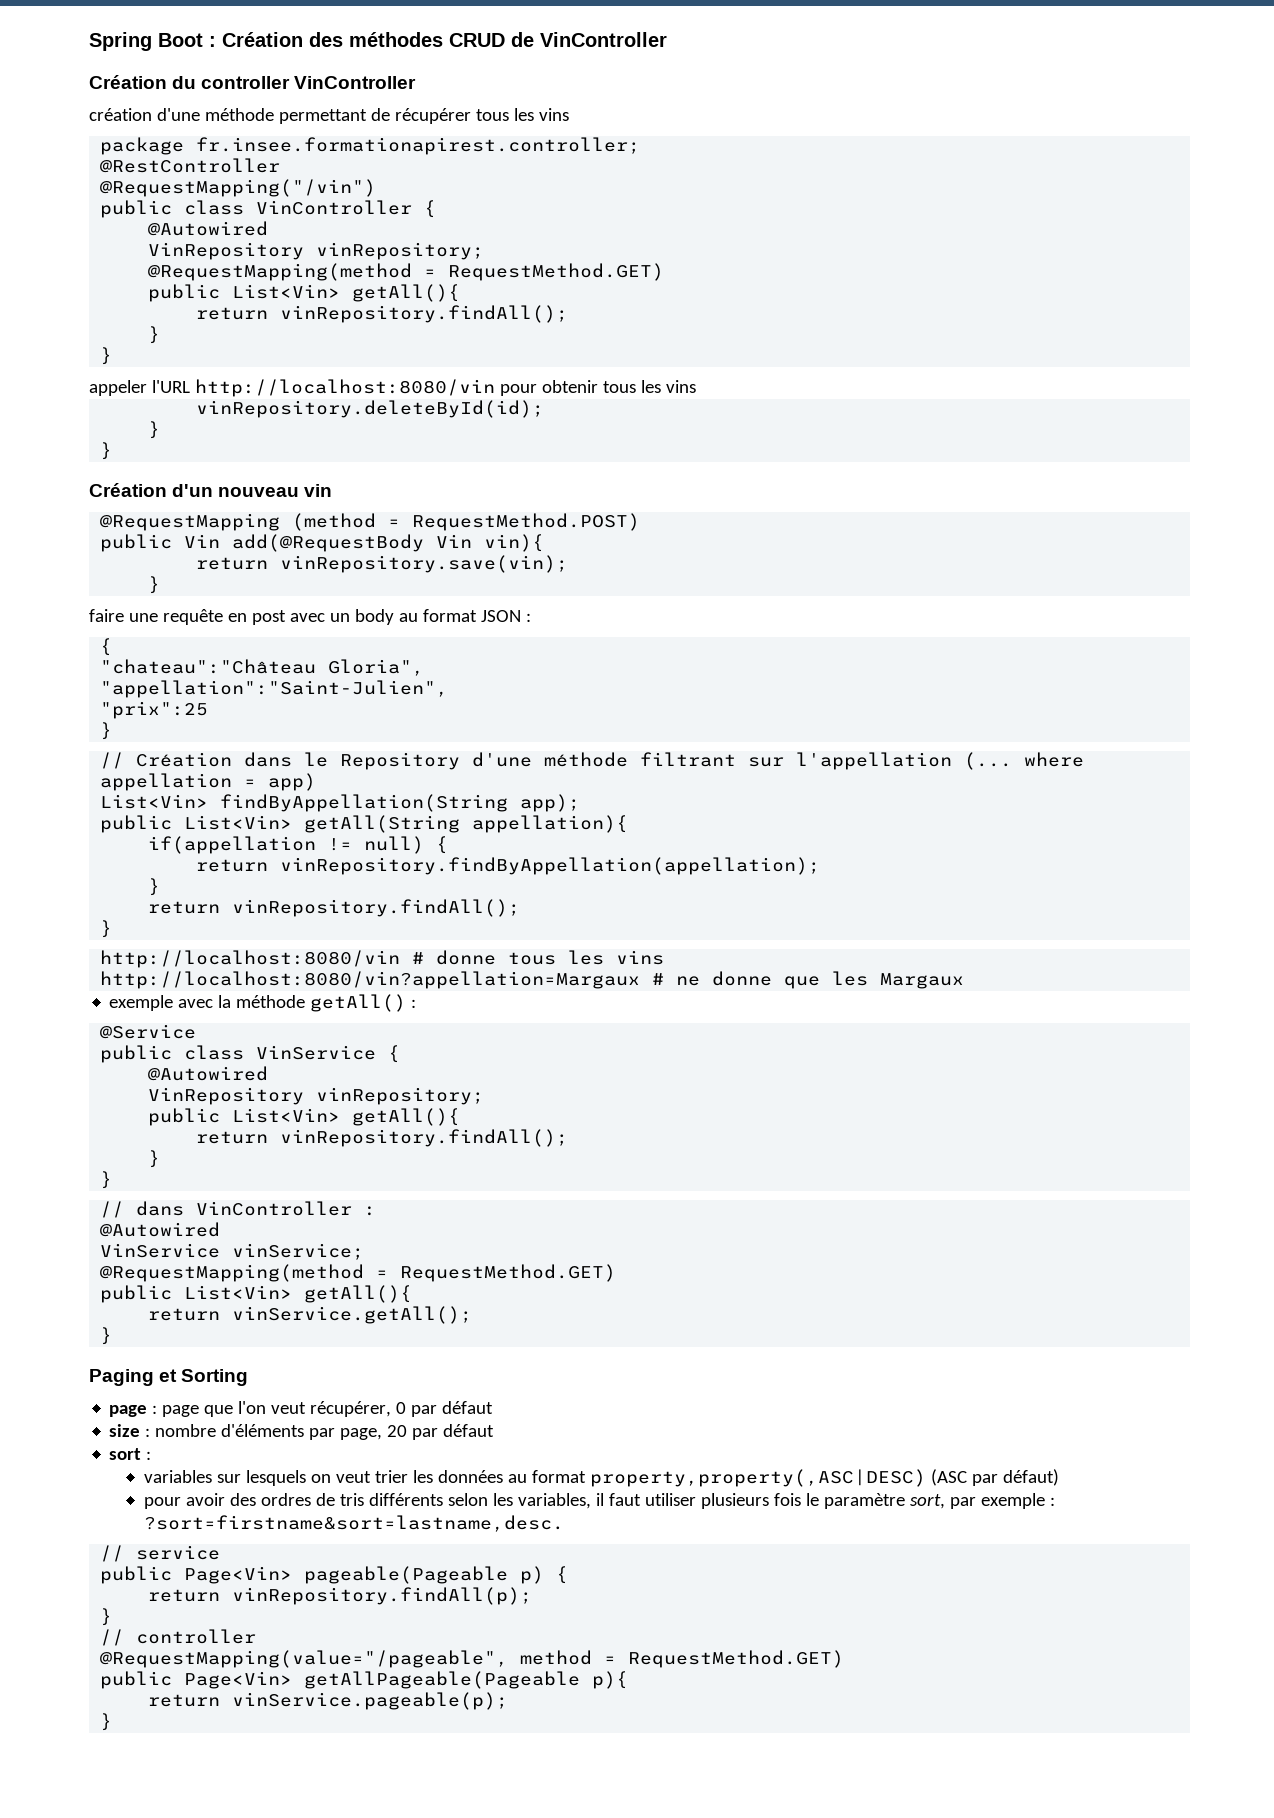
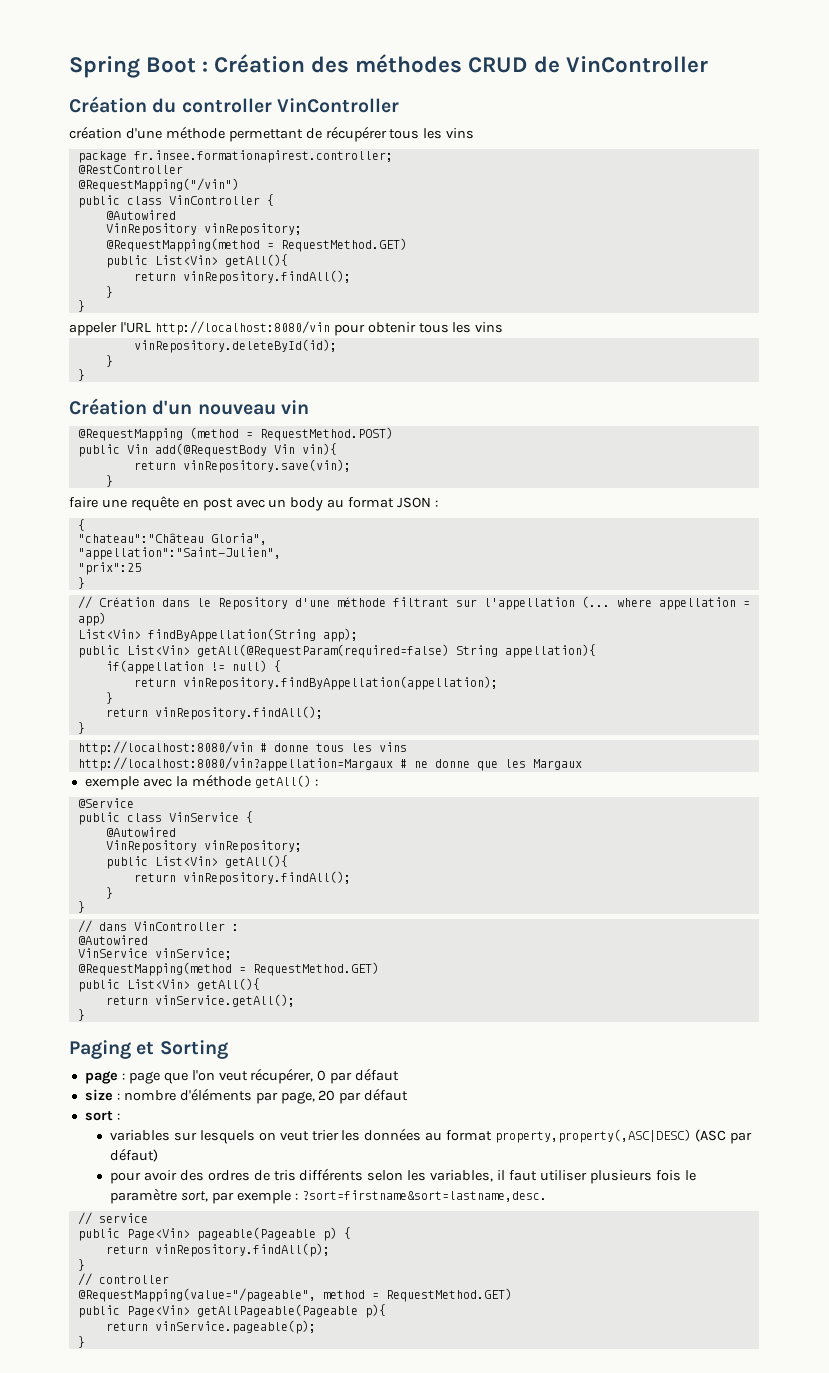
- public List<Vin> getAll(String appellation){
+ public List<Vin> getAll(@RequestParam(required=false) String appellation){

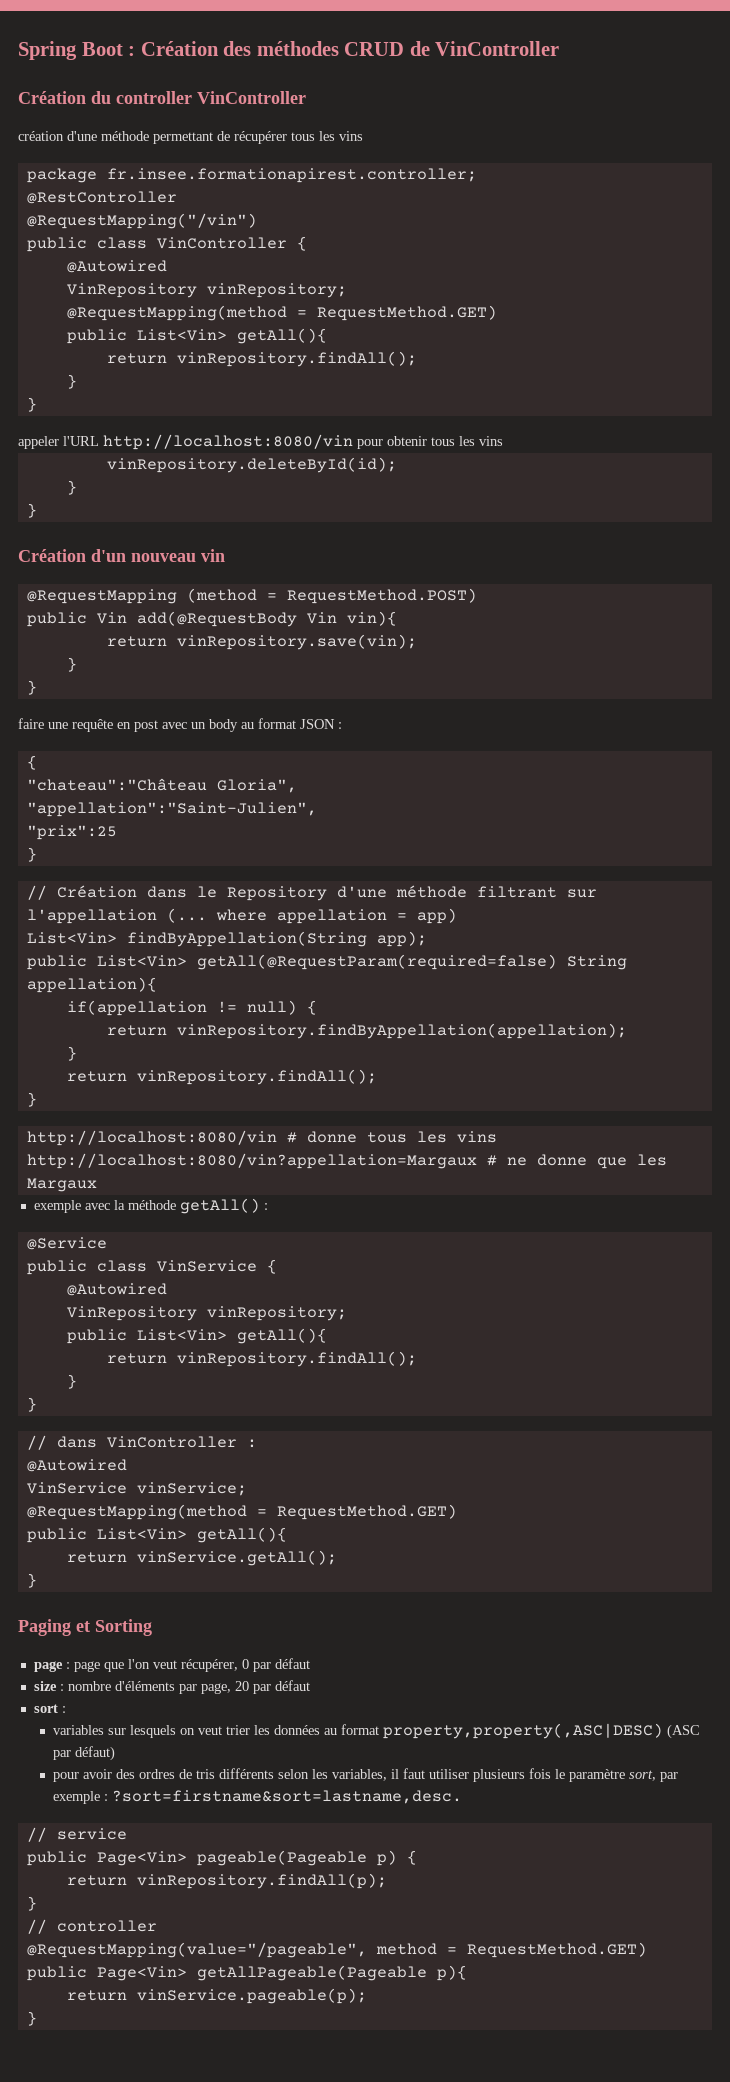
  return vinRepository.save(vin);
+ }

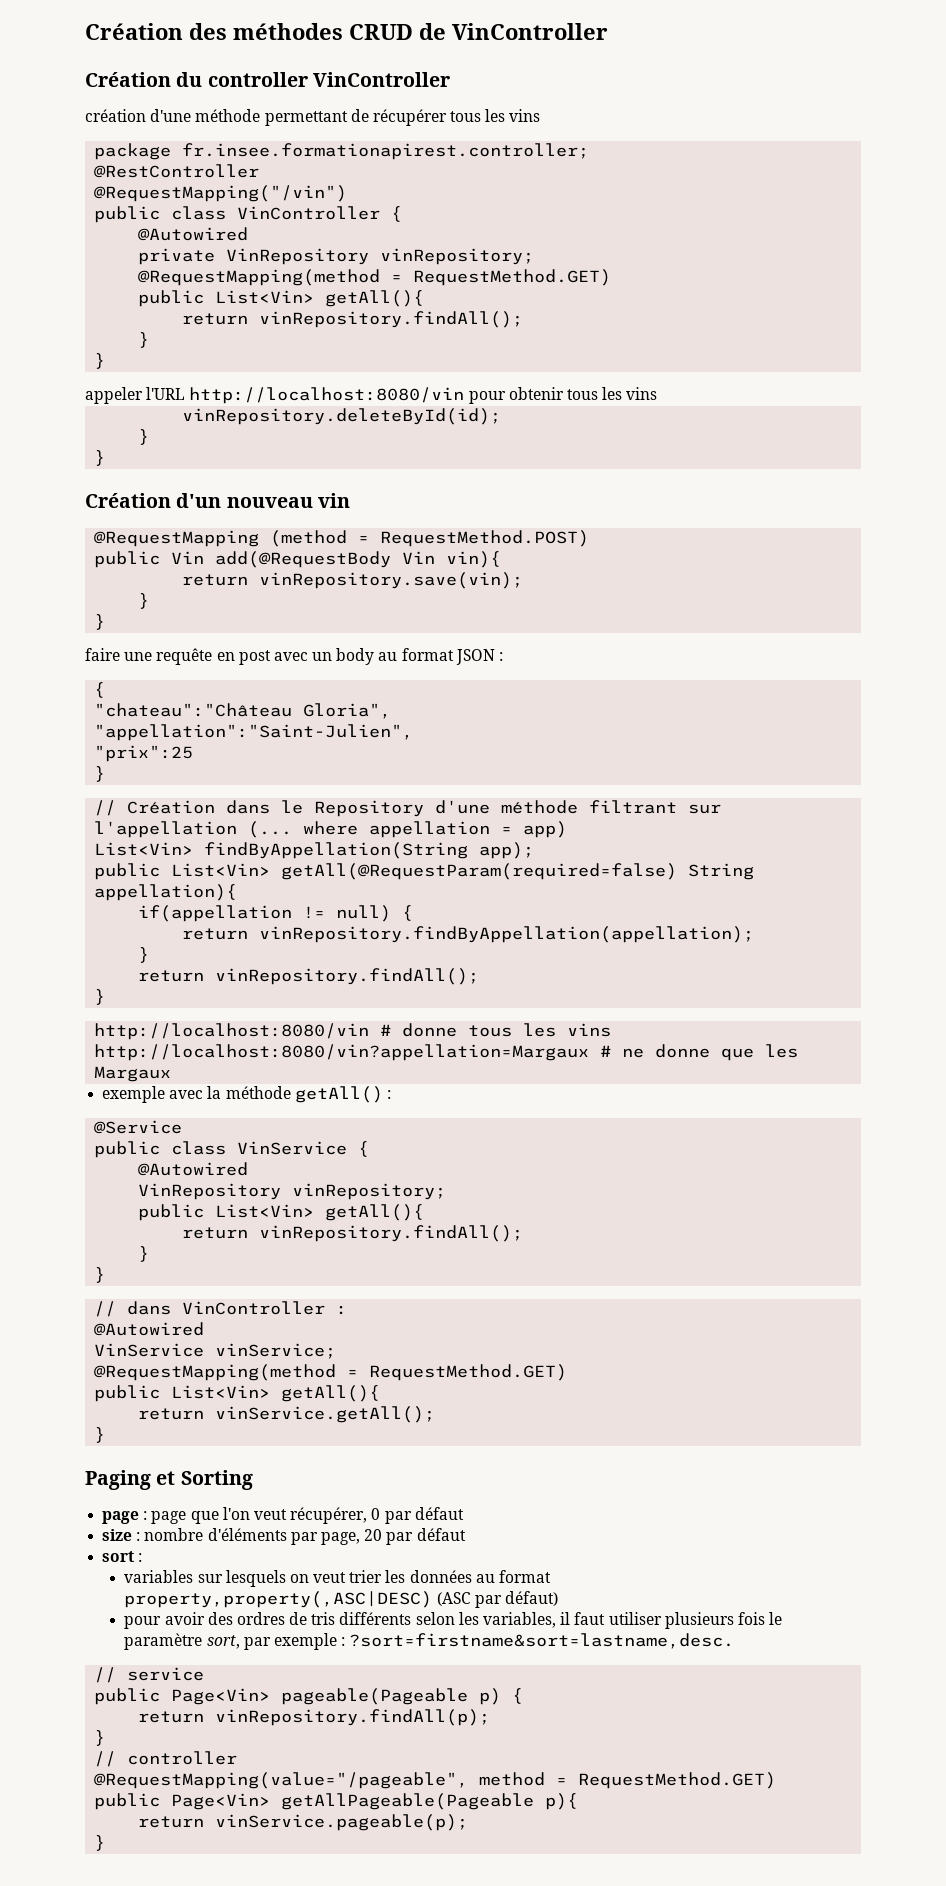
- Spring Boot : Création des méthodes CRUD de VinController
+ Création des méthodes CRUD de VinController
  public class VinController {
  @Autowired
- VinRepository vinRepository;
+ private VinRepository vinRepository;

